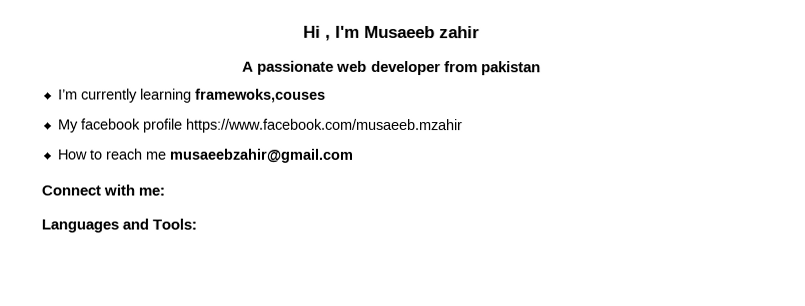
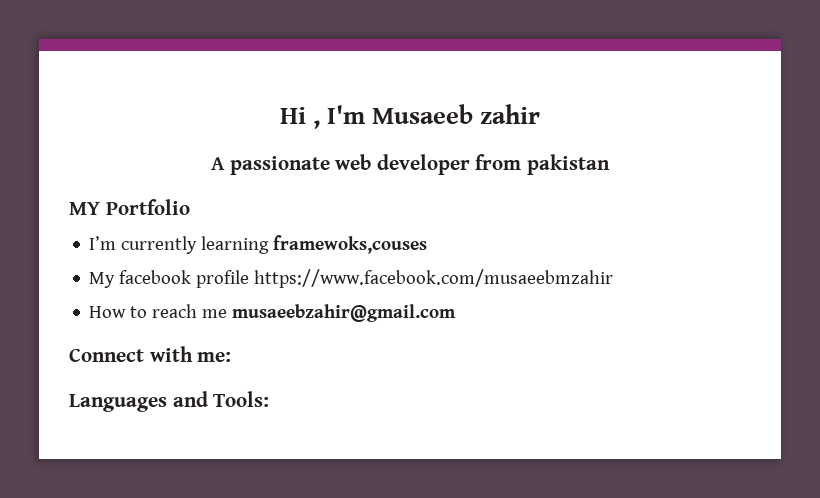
+ MY Portfolio
- My facebook profile https://www.facebook.com/musaeeb.mzahir
+ My facebook profile https://www.facebook.com/musaeebmzahir

